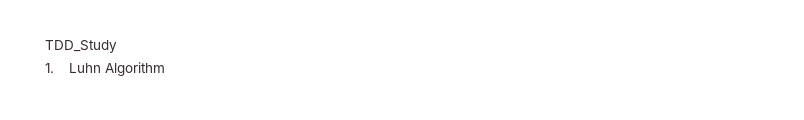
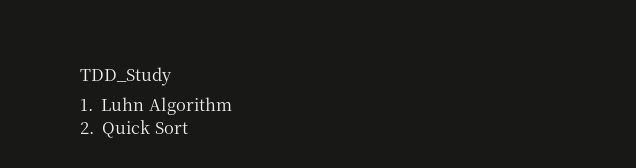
+ 2. Quick Sort

